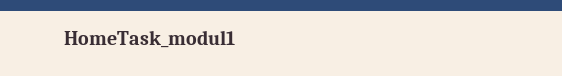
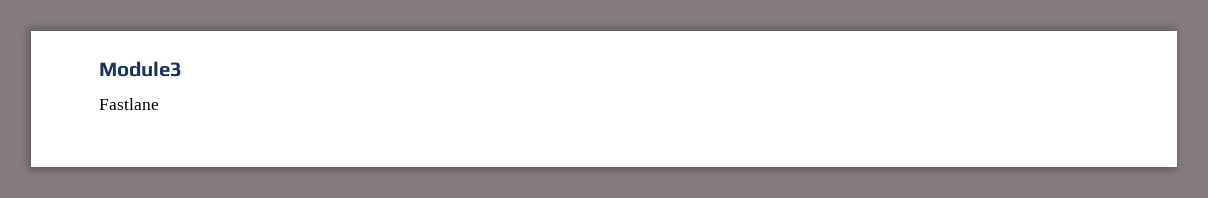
- HomeTask_modul1
+ Module3
+ Fastlane

